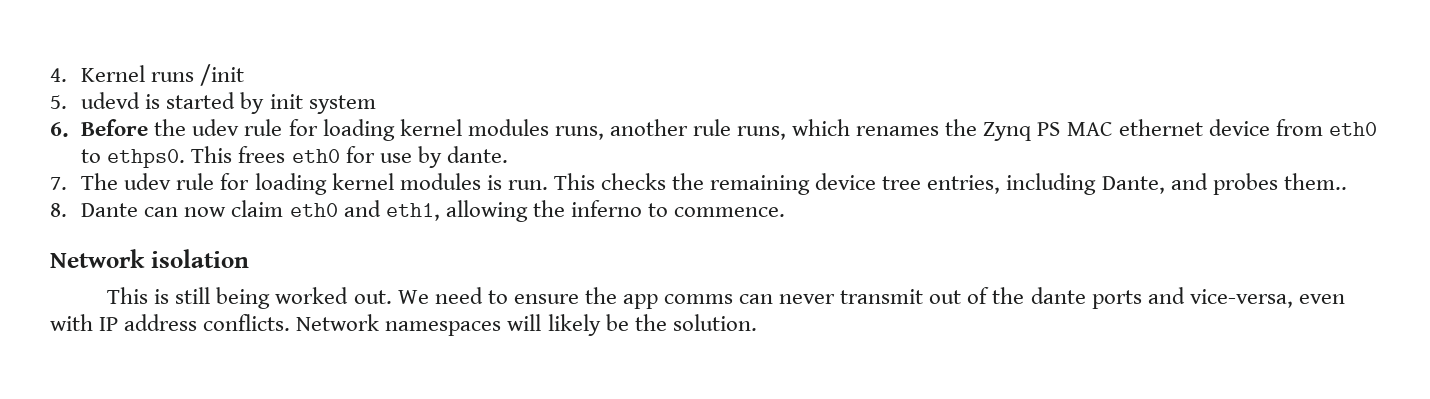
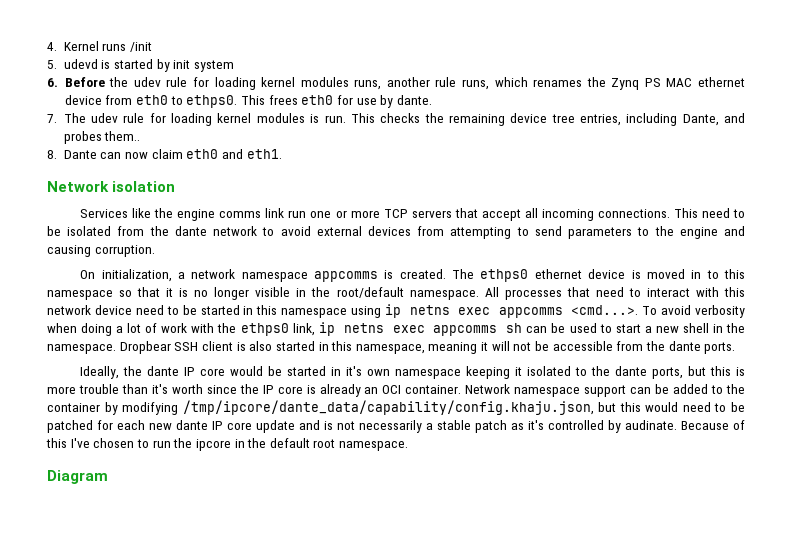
- 8. Dante can now claim eth0 and eth1, allowing the inferno to commence.
+ 8. Dante can now claim eth0 and eth1.
  Network isolation
- This is still being worked out. We need to ensure the app comms can never transmit out of the dante ports and vice-versa, even with IP address conflicts. Network namespaces will likely be the solution.
+ Services like the engine comms link run one or more TCP servers that accept all incoming connections. This need to be isolated from the dante network to avoid external devices from attempting to send parameters to the engine and causing corruption.
+ On initialization, a network namespace appcomms is created. The ethps0 ethernet device is moved in to this namespace so that it is no longer visible in the root/default namespace. All processes that need to interact with this network device need to be started in this namespace using ip netns exec appcomms <cmd...>. To avoid verbosity when doing a lot of work with the ethps0 link, ip netns exec appcomms sh can be used to start a new shell in the namespace. Dropbear SSH client is also started in this namespace, meaning it will not be accessible from the dante ports.
+ Ideally, the dante IP core would be started in it's own namespace keeping it isolated to the dante ports, but this is more trouble than it's worth since the IP core is already an OCI container. Network namespace support can be added to the container by modifying /tmp/ipcore/dante_data/capability/config.khaju.json, but this would need to be patched for each new dante IP core update and is not necessarily a stable patch as it's controlled by audinate. Because of this I've chosen to run the ipcore in the default root namespace.
+ Diagram

